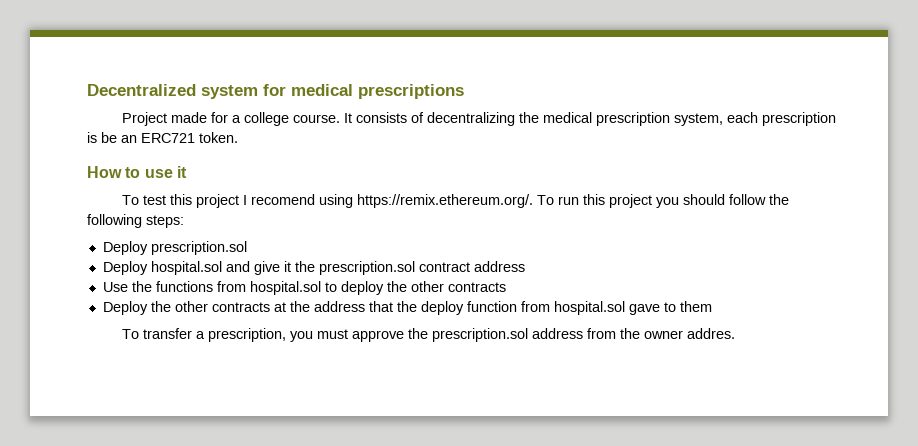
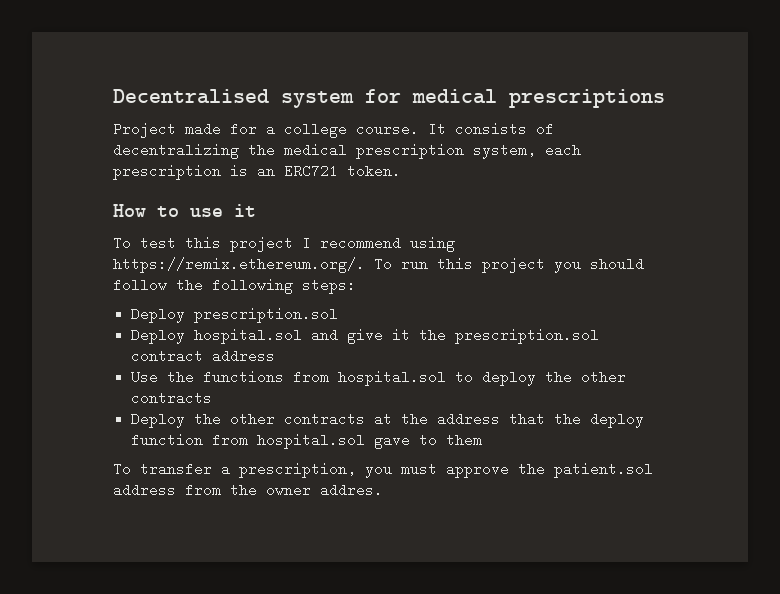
- Decentralized system for medical prescriptions
+ Decentralised system for medical prescriptions
- It consists of decentralizing the medical prescription system, each prescription is be an ERC721 token.
+ It consists of decentralizing the medical prescription system, each prescription is an ERC721 token.
- To test this project I recomend using https://remix.ethereum.org/. To run this project you should follow the following steps:
+ To test this project I recommend using https://remix.ethereum.org/. To run this project you should follow the following steps:
- To transfer a prescription, you must approve the prescription.sol address from the owner addres.
+ To transfer a prescription, you must approve the patient.sol address from the owner addres.

